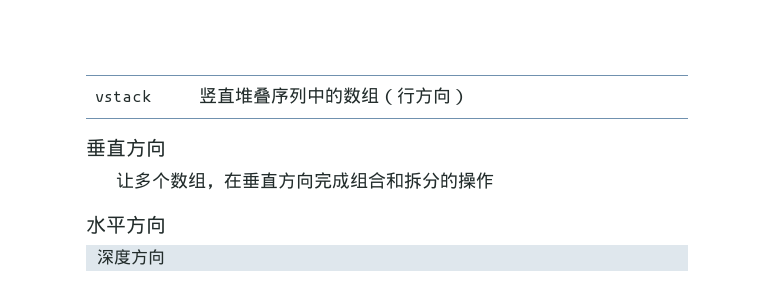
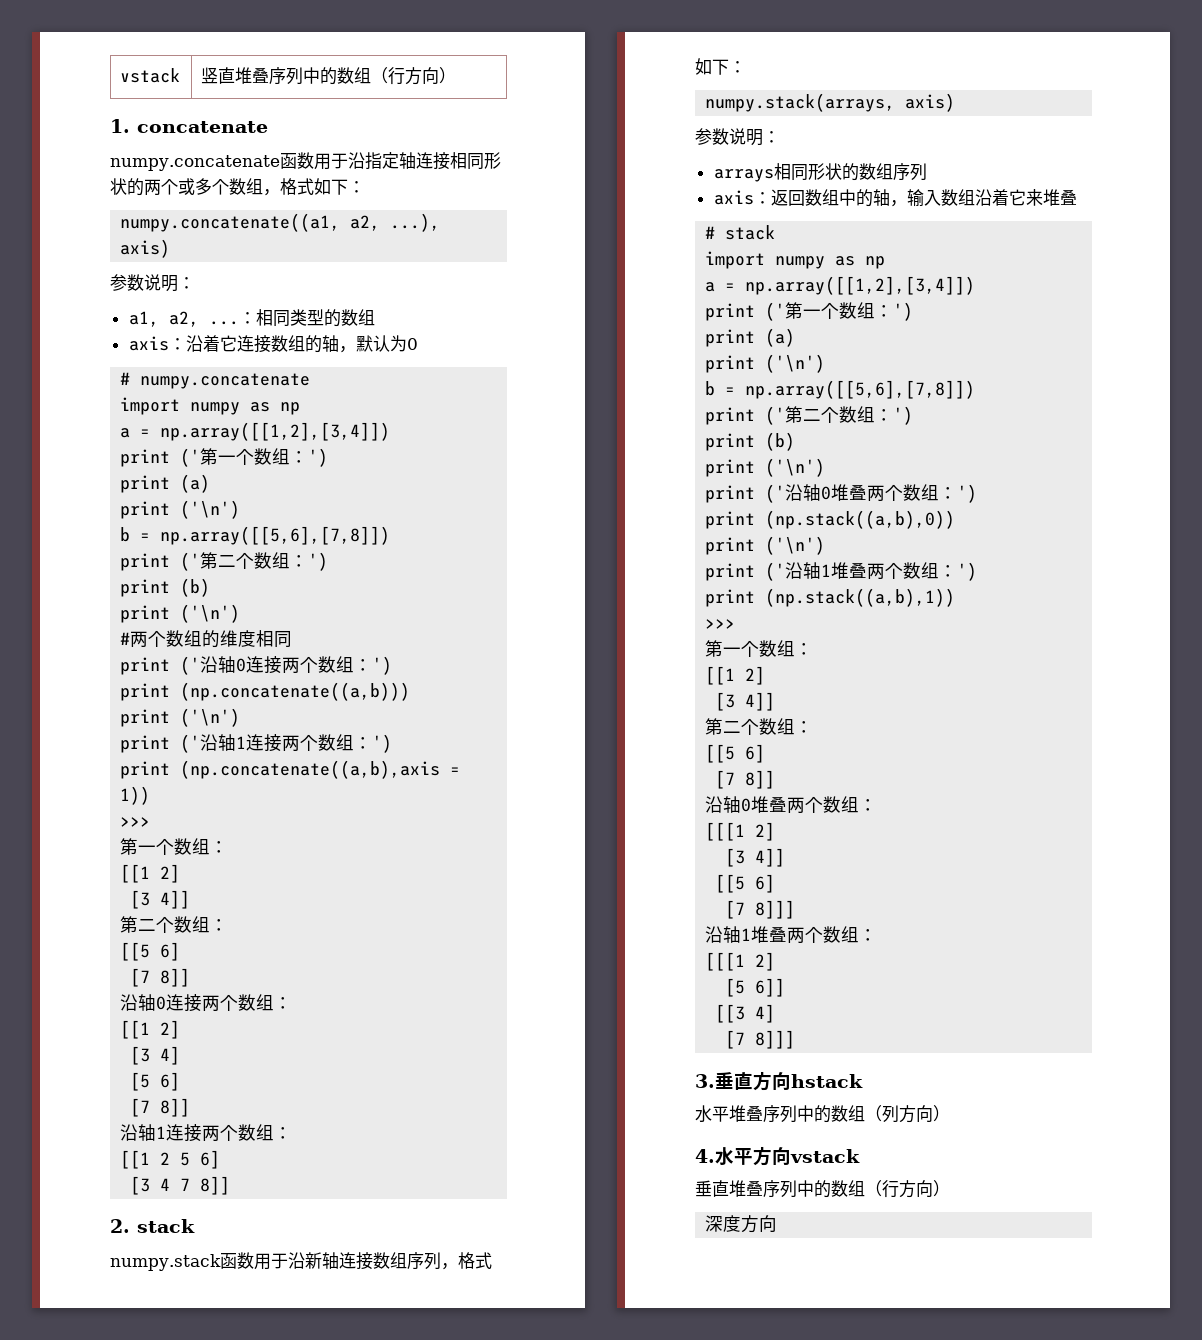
  vstack | 竖直堆叠序列中的数组（行方向）
- 垂直方向
- 让多个数组，在垂直方向完成组合和拆分的操作
- 水平方向
+ 1. concatenate
+ numpy.concatenate函数用于沿指定轴连接相同形状的两个或多个数组，格式如下：
+ numpy.concatenate((a1, a2, ...), axis)
+ 参数说明：
+ a1, a2, ...：相同类型的数组
+ axis：沿着它连接数组的轴，默认为0
+ # numpy.concatenate
+ import numpy as np
+ a = np.array([[1,2],[3,4]])
+ print ('第一个数组：')
+ print (a)
+ print ('\n')
+ b = np.array([[5,6],[7,8]])
+ print ('第二个数组：')
+ print (b)
+ print ('\n')
+ #两个数组的维度相同
+ print ('沿轴0连接两个数组：')
+ print (np.concatenate((a,b)))
+ print ('\n')
+ print ('沿轴1连接两个数组：')
+ print (np.concatenate((a,b),axis = 1))
+ >>>
+ 第一个数组：
+ [[1 2]
+ [3 4]]
+ 第二个数组：
+ [[5 6]
+ [7 8]]
+ 沿轴0连接两个数组：
+ [[1 2]
+ [3 4]
+ [5 6]
+ [7 8]]
+ 沿轴1连接两个数组：
+ [[1 2 5 6]
+ [3 4 7 8]]
+ 2. stack
+ numpy.stack函数用于沿新轴连接数组序列，格式如下：
+ numpy.stack(arrays, axis)
+ 参数说明：
+ arrays相同形状的数组序列
+ axis：返回数组中的轴，输入数组沿着它来堆叠
+ # stack
+ import numpy as np
+ a = np.array([[1,2],[3,4]])
+ print ('第一个数组：')
+ print (a)
+ print ('\n')
+ b = np.array([[5,6],[7,8]])
+ print ('第二个数组：')
+ print (b)
+ print ('\n')
+ print ('沿轴0堆叠两个数组：')
+ print (np.stack((a,b),0))
+ print ('\n')
+ print ('沿轴1堆叠两个数组：')
+ print (np.stack((a,b),1))
+ >>>
+ 第一个数组：
+ [[1 2]
+ [3 4]]
+ 第二个数组：
+ [[5 6]
+ [7 8]]
+ 沿轴0堆叠两个数组：
+ [[[1 2]
+ [3 4]]
+ [[5 6]
+ [7 8]]]
+ 沿轴1堆叠两个数组：
+ [[[1 2]
+ [5 6]]
+ [[3 4]
+ [7 8]]]
+ 3.垂直方向hstack
+ 水平堆叠序列中的数组（列方向）
+ 4.水平方向vstack
+ 垂直堆叠序列中的数组（行方向）

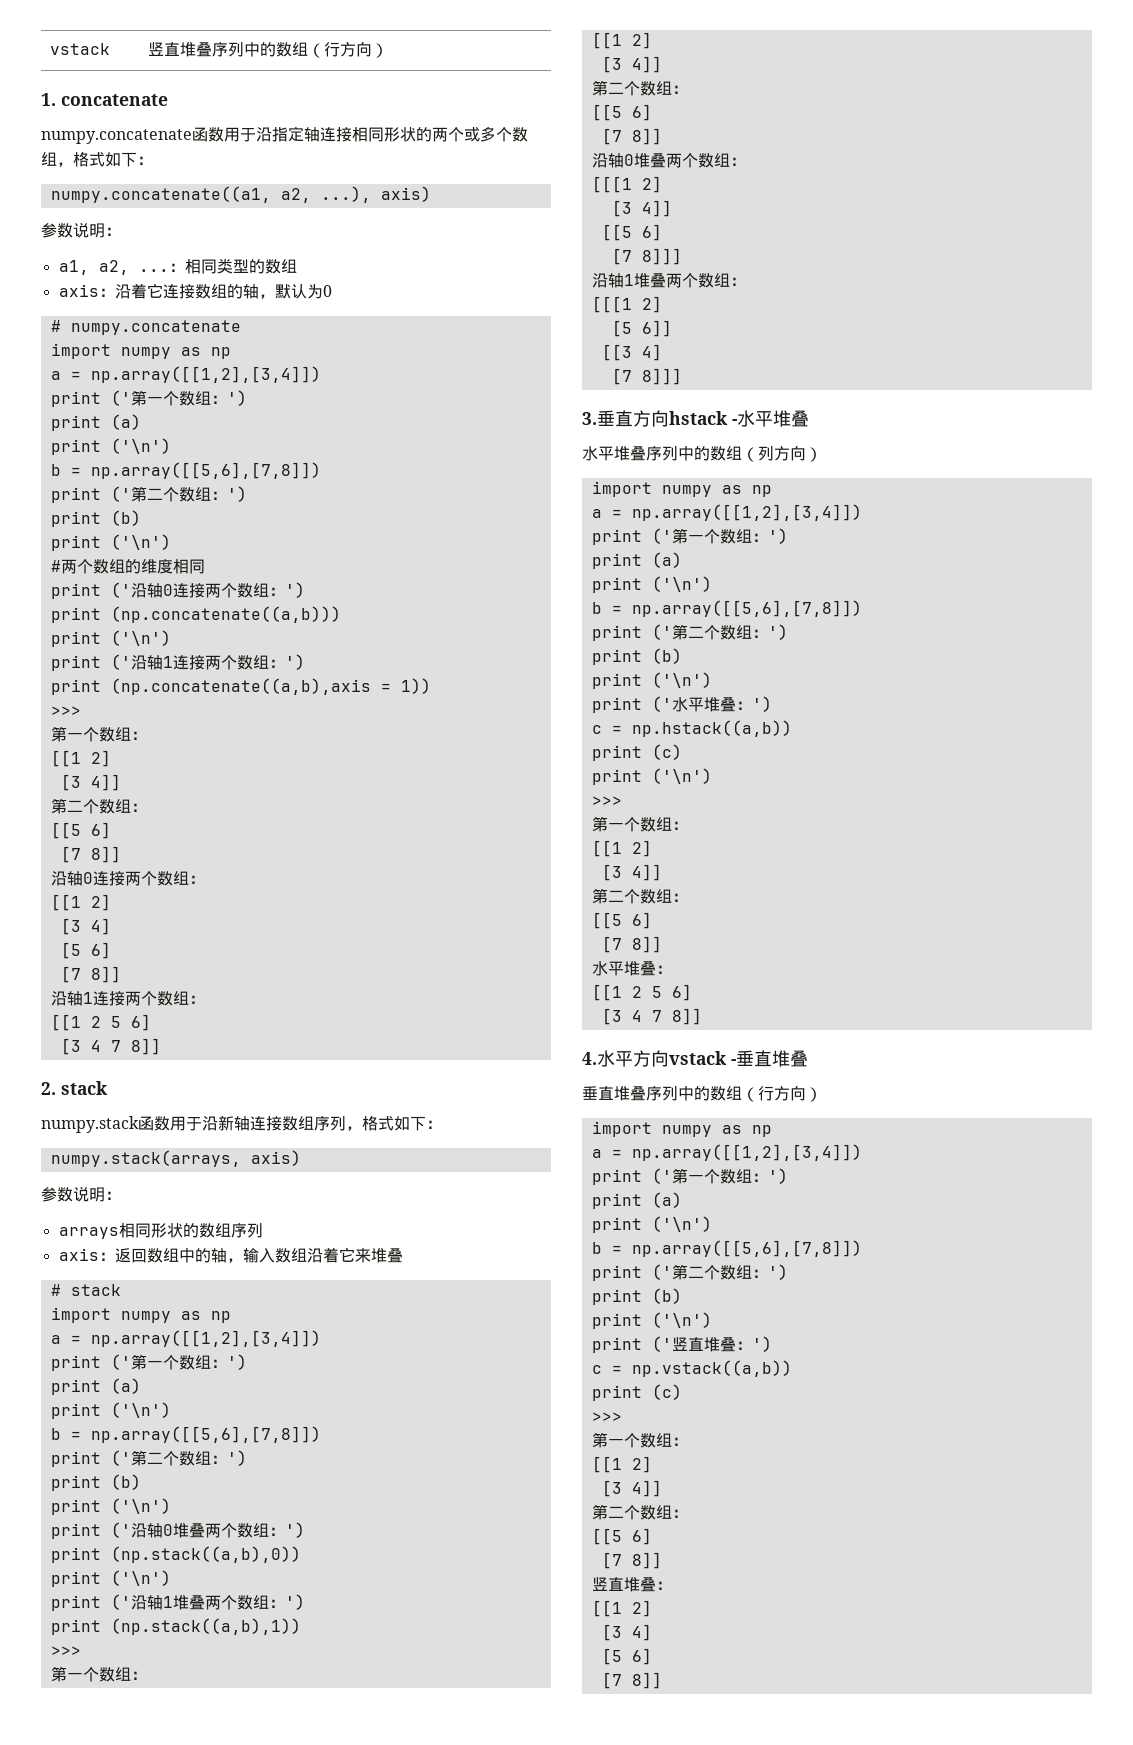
- 3.垂直方向hstack
+ 3.垂直方向hstack -水平堆叠
  水平堆叠序列中的数组（列方向）
+ import numpy as np
+ a = np.array([[1,2],[3,4]])
+ print ('第一个数组：')
+ print (a)
+ print ('\n')
+ b = np.array([[5,6],[7,8]])
+ print ('第二个数组：')
+ print (b)
+ print ('\n')
+ print ('水平堆叠：')
+ c = np.hstack((a,b))
+ print (c)
+ print ('\n')
+ >>>
+ 第一个数组：
+ [[1 2]
+ [3 4]]
+ 第二个数组：
+ [[5 6]
+ [7 8]]
+ 水平堆叠：
+ [[1 2 5 6]
+ [3 4 7 8]]
- 4.水平方向vstack
+ 4.水平方向vstack -垂直堆叠
  垂直堆叠序列中的数组（行方向）
- 深度方向
+ import numpy as np
+ a = np.array([[1,2],[3,4]])
+ print ('第一个数组：')
+ print (a)
+ print ('\n')
+ b = np.array([[5,6],[7,8]])
+ print ('第二个数组：')
+ print (b)
+ print ('\n')
+ print ('竖直堆叠：')
+ c = np.vstack((a,b))
+ print (c)
+ >>>
+ 第一个数组：
+ [[1 2]
+ [3 4]]
+ 第二个数组：
+ [[5 6]
+ [7 8]]
+ 竖直堆叠：
+ [[1 2]
+ [3 4]
+ [5 6]
+ [7 8]]

